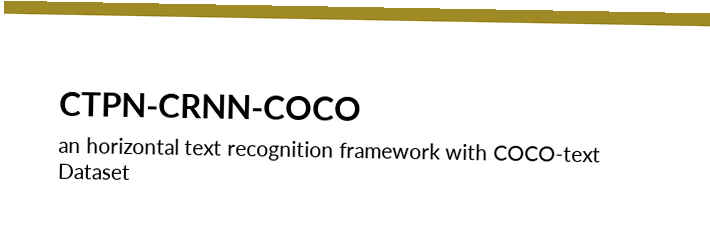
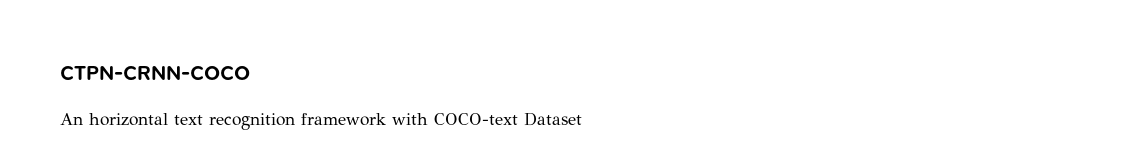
- an horizontal text recognition framework with COCO-text Dataset
+ An horizontal text recognition framework with COCO-text Dataset

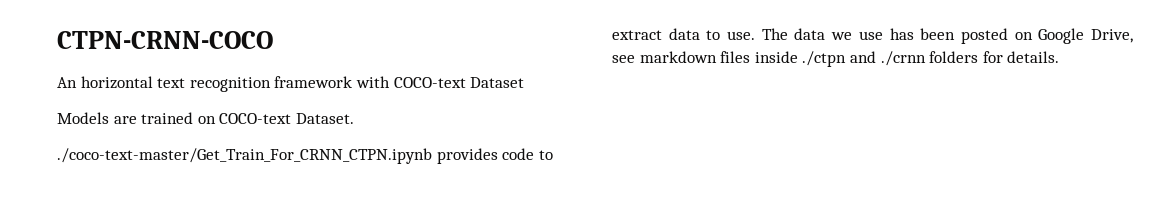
+ Models are trained on COCO-text Dataset.
+ ./coco-text-master/Get_Train_For_CRNN_CTPN.ipynb provides code to extract data to use. The data we use has been posted on Google Drive, see markdown files inside ./ctpn and ./crnn folders for details.

